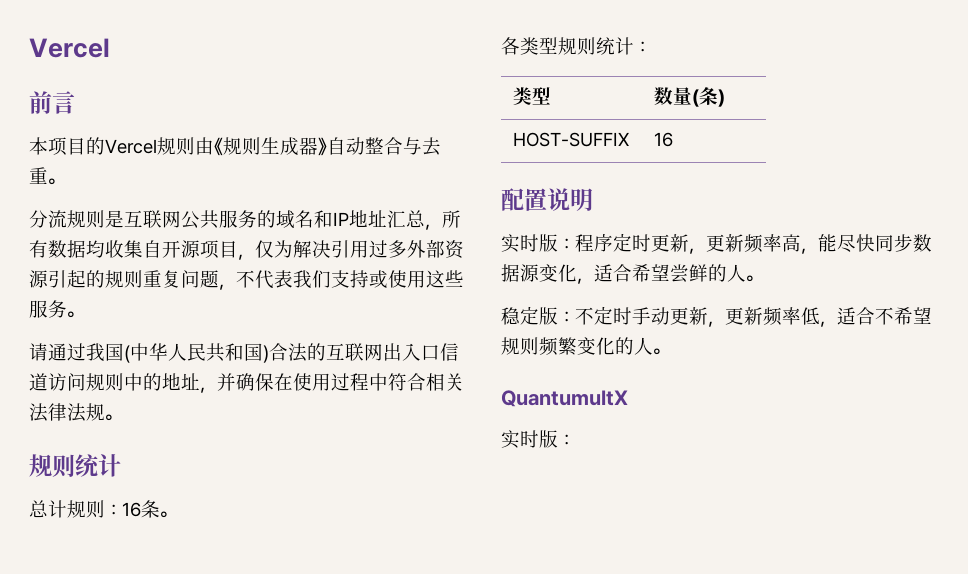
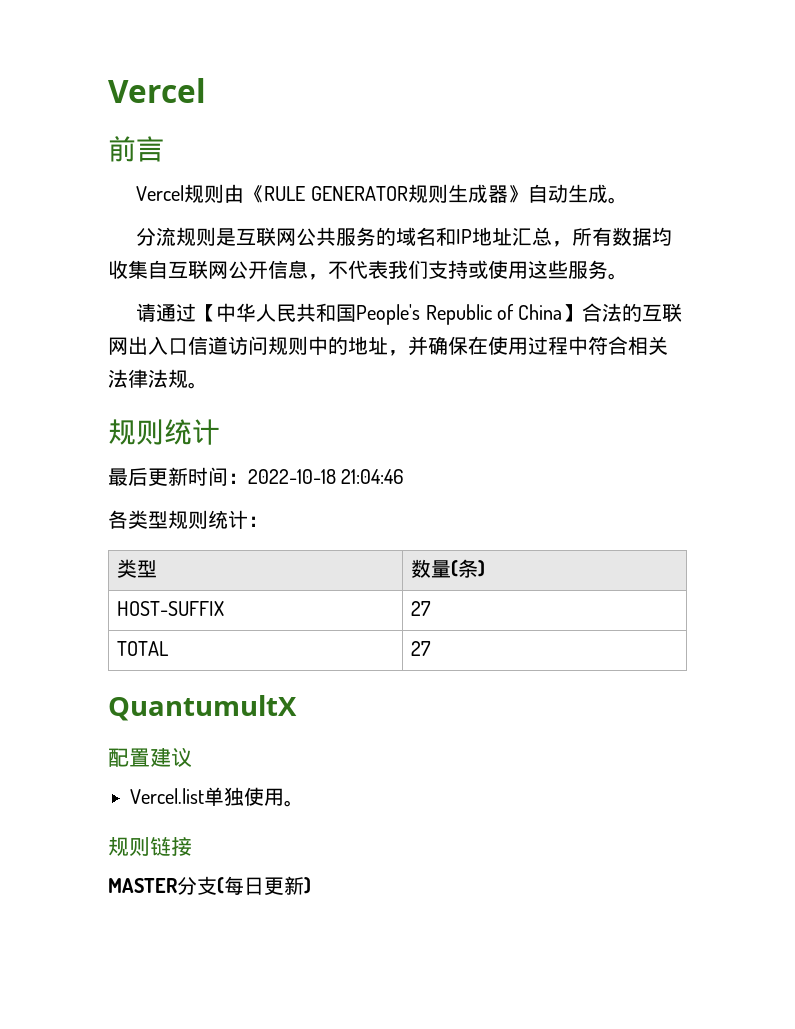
- 本项目的Vercel规则由《规则生成器》自动整合与去重。
+ Vercel规则由《RULE GENERATOR规则生成器》自动生成。
- 分流规则是互联网公共服务的域名和IP地址汇总，所有数据均收集自开源项目，仅为解决引用过多外部资源引起的规则重复问题，不代表我们支持或使用这些服务。
+ 分流规则是互联网公共服务的域名和IP地址汇总，所有数据均收集自互联网公开信息，不代表我们支持或使用这些服务。
- 请通过我国(中华人民共和国)合法的互联网出入口信道访问规则中的地址，并确保在使用过程中符合相关法律法规。
+ 请通过【中华人民共和国People's Republic of China】合法的互联网出入口信道访问规则中的地址，并确保在使用过程中符合相关法律法规。
- 总计规则：16条。
+ 最后更新时间：2022-10-18 21:04:46
- HOST-SUFFIX | 16
- 配置说明
- 实时版：程序定时更新，更新频率高，能尽快同步数据源变化，适合希望尝鲜的人。
- 稳定版：不定时手动更新，更新频率低，适合不希望规则频繁变化的人。
+ HOST-SUFFIX | 27
+ TOTAL | 27
  QuantumultX
- 实时版：
+ 配置建议
+ Vercel.list单独使用。
+ 规则链接
+ MASTER分支(每日更新)

